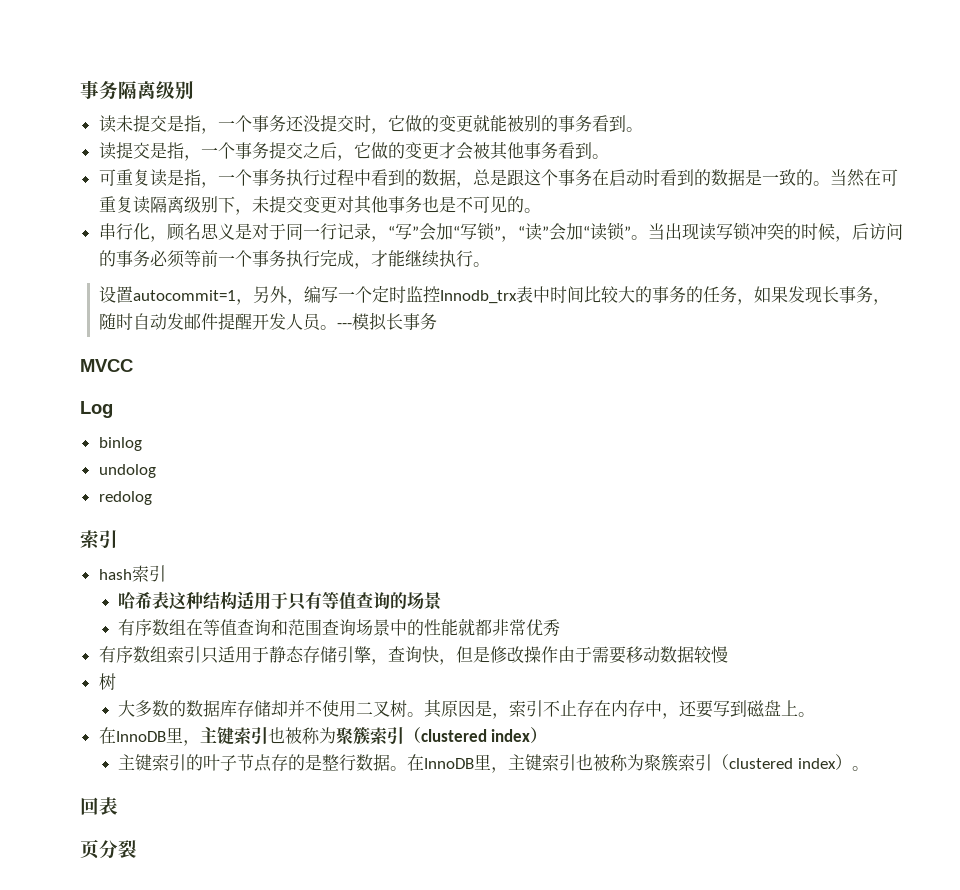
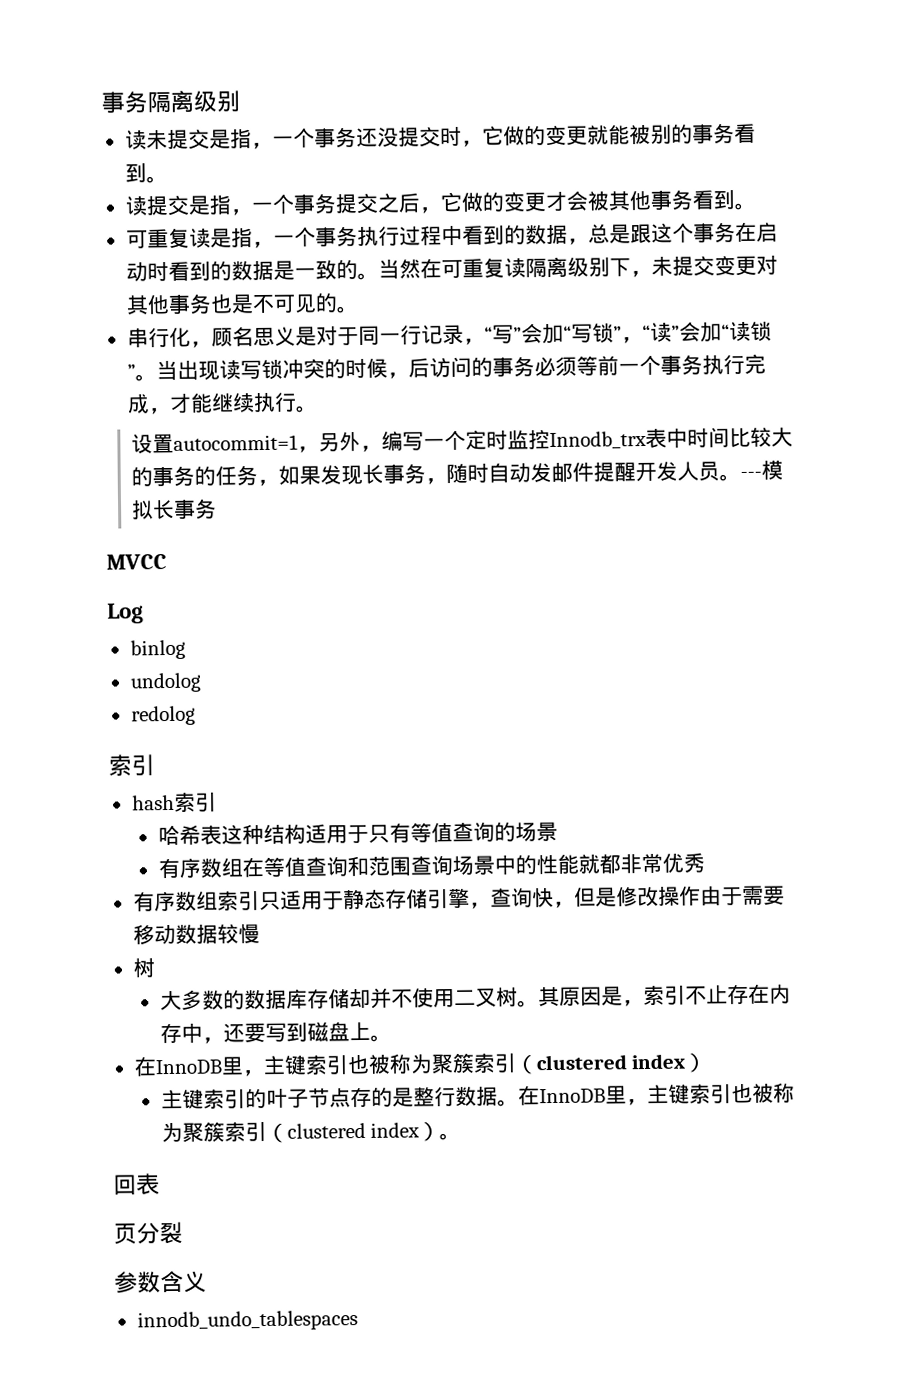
+ 参数含义
+ innodb_undo_tablespaces

